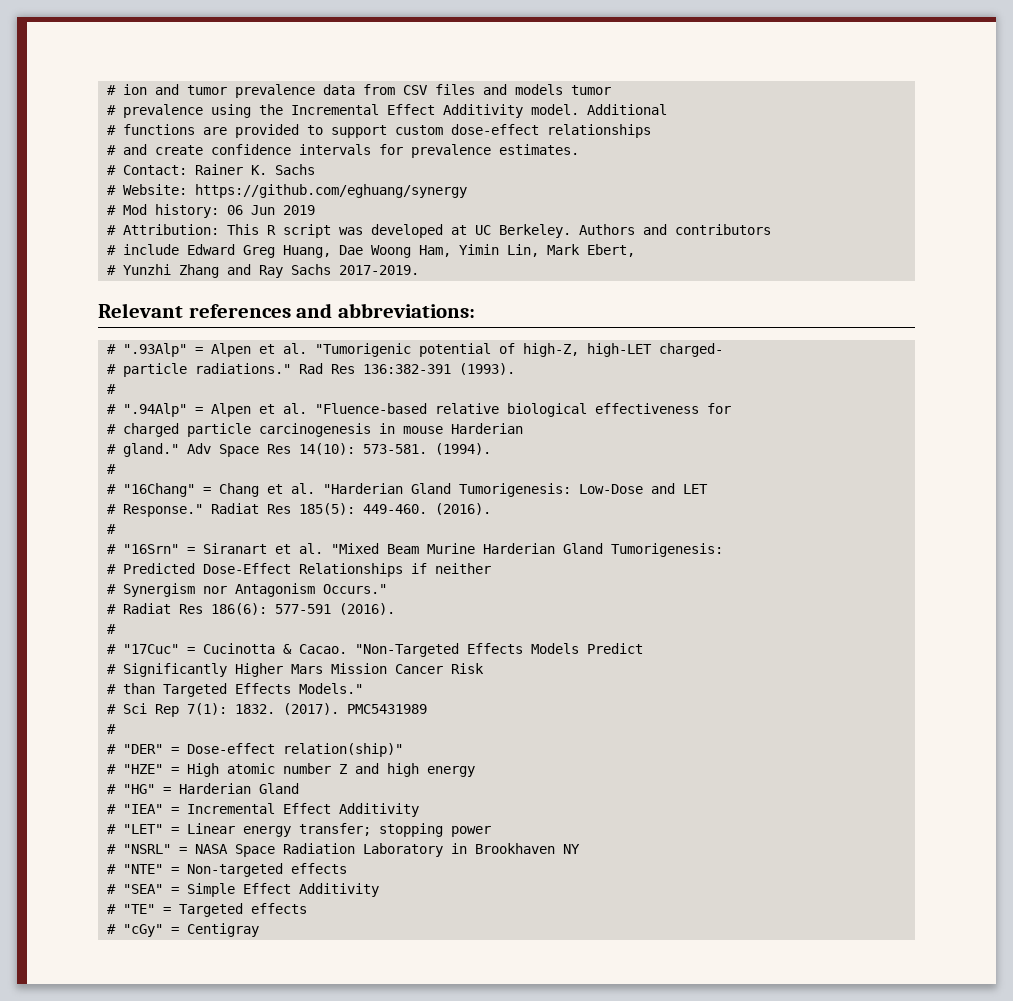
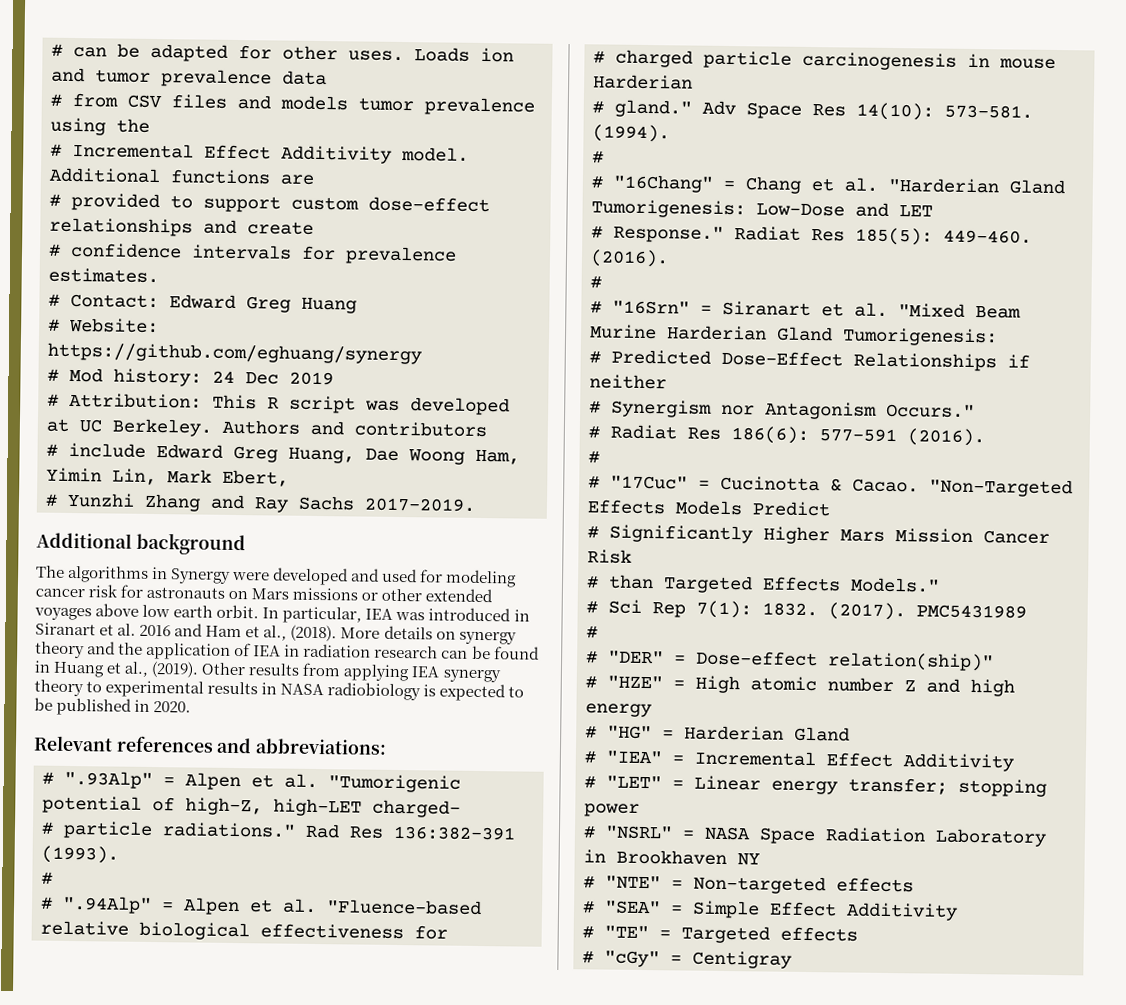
- # ion and tumor prevalence data from CSV files and models tumor
- # prevalence using the Incremental Effect Additivity model.
+ # can be adapted for other uses. Loads ion and tumor prevalence data
+ # from CSV files and models tumor prevalence using the
+ # Incremental Effect Additivity model.
- Additional
- # functions are provided to support custom dose-effect relationships
- # and create confidence intervals for prevalence estimates.
+ Additional functions are
+ # provided to support custom dose-effect relationships and create
+ # confidence intervals for prevalence estimates.
- # Contact: Rainer K. Sachs
+ # Contact: Edward Greg Huang
- # Mod history: 06 Jun 2019
+ # Mod history: 24 Dec 2019
+ Additional background
+ The algorithms in Synergy were developed and used for modeling cancer risk for astronauts on Mars missions or other extended voyages above low earth orbit. In particular, IEA was introduced in Siranart et al. 2016 and Ham et al., (2018). More details on synergy theory and the application of IEA in radiation research can be found in Huang et al., (2019). Other results from applying IEA synergy theory to experimental results in NASA radiobiology is expected to be published in 2020.

